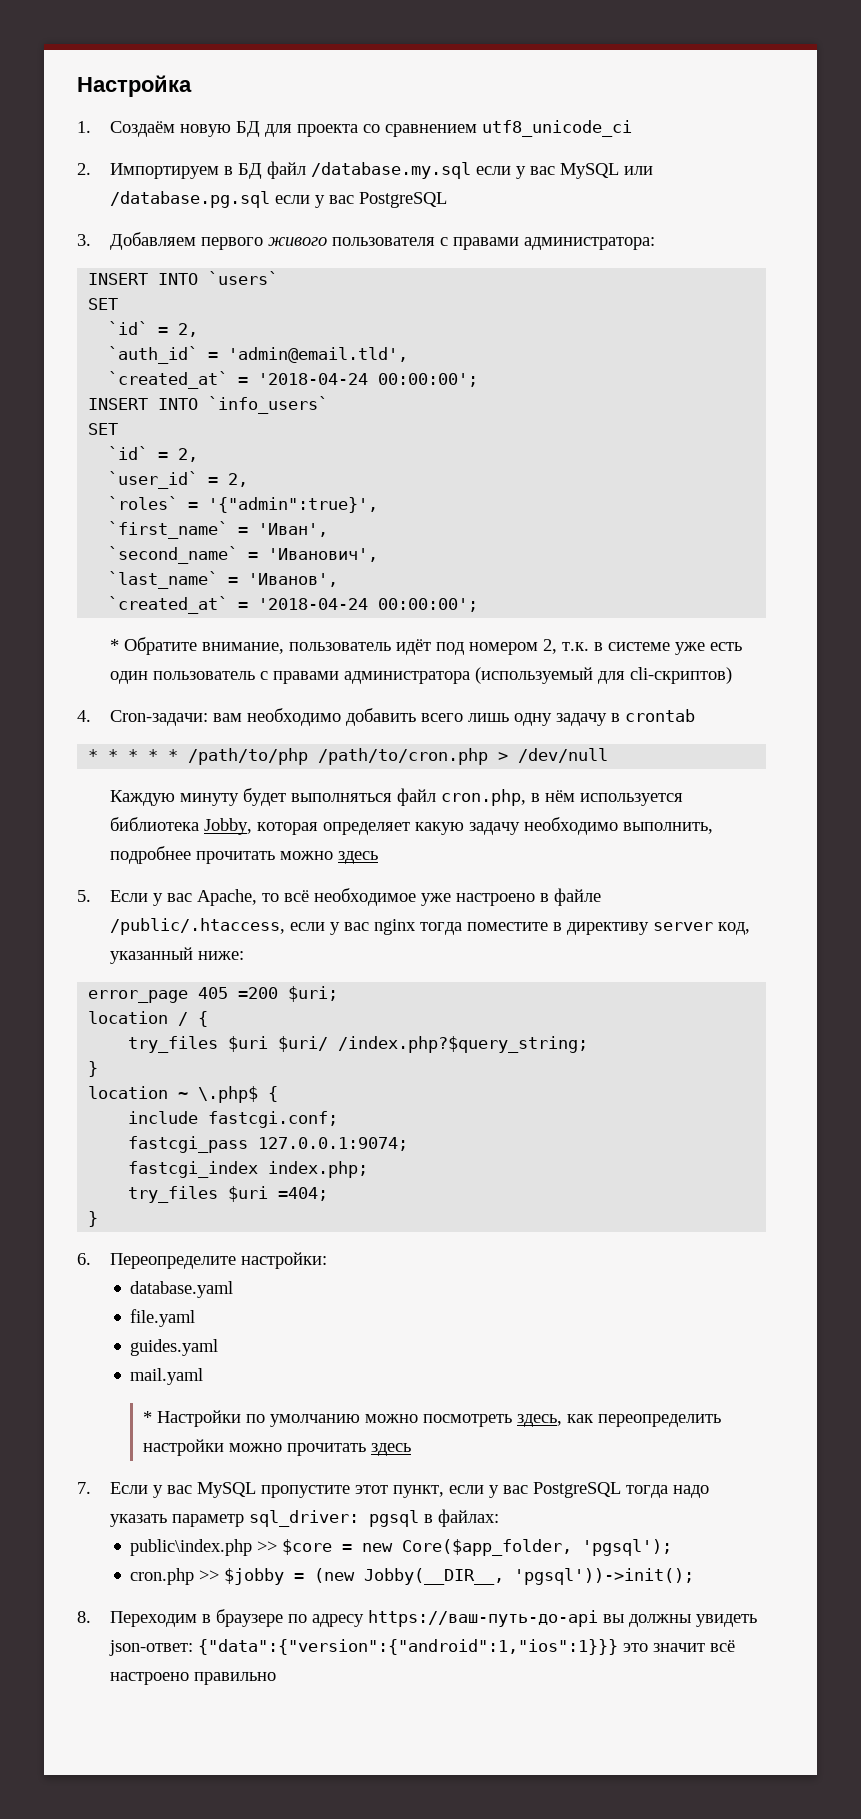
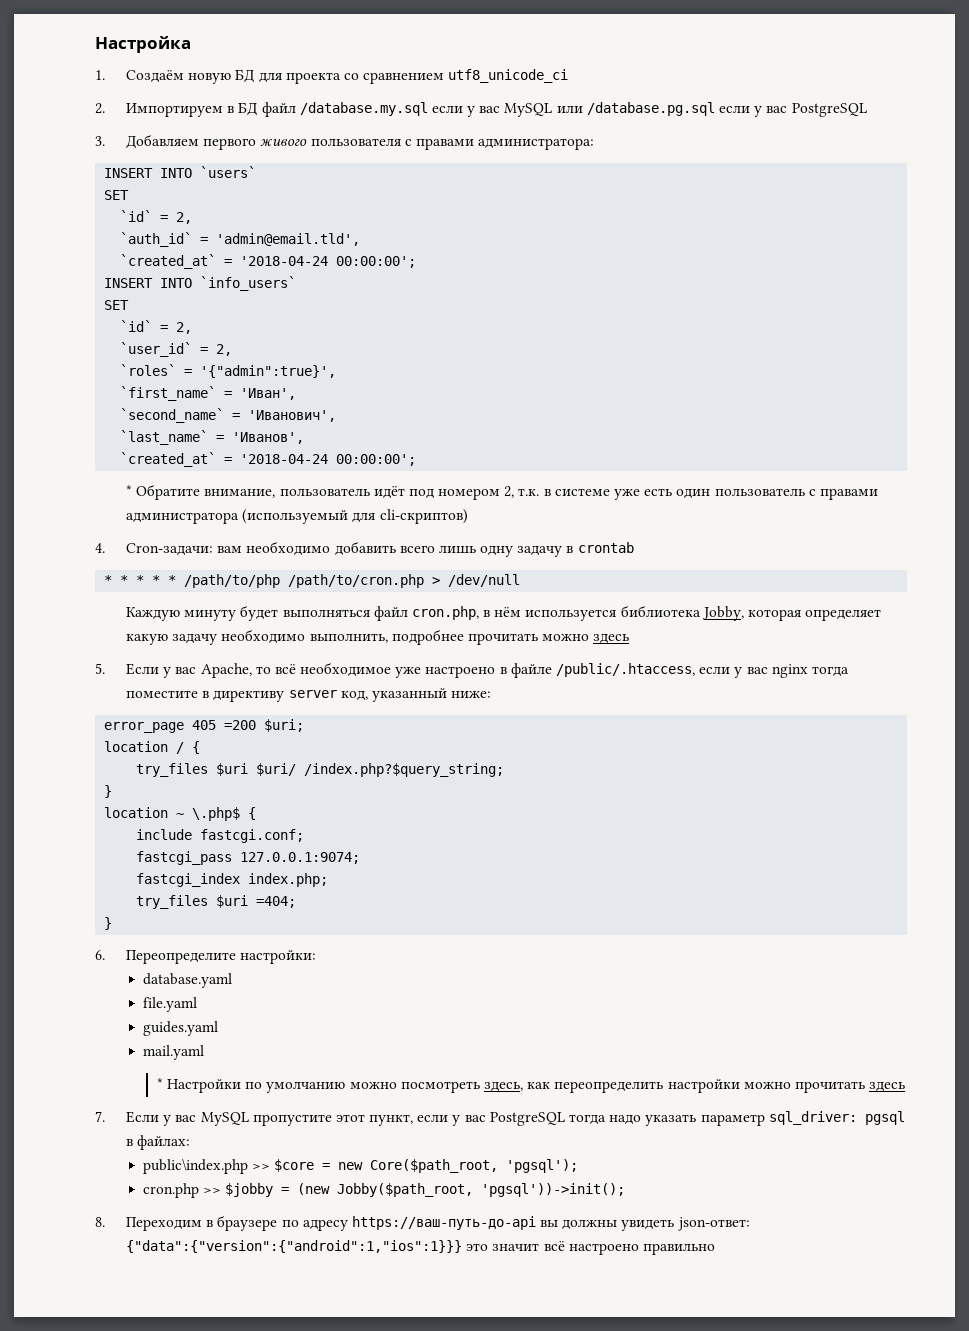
- public\index.php >> $core = new Core($app_folder, 'pgsql');
+ public\index.php >> $core = new Core($path_root, 'pgsql');
- cron.php >> $jobby = (new Jobby(__DIR__, 'pgsql'))->init();
+ cron.php >> $jobby = (new Jobby($path_root, 'pgsql'))->init();

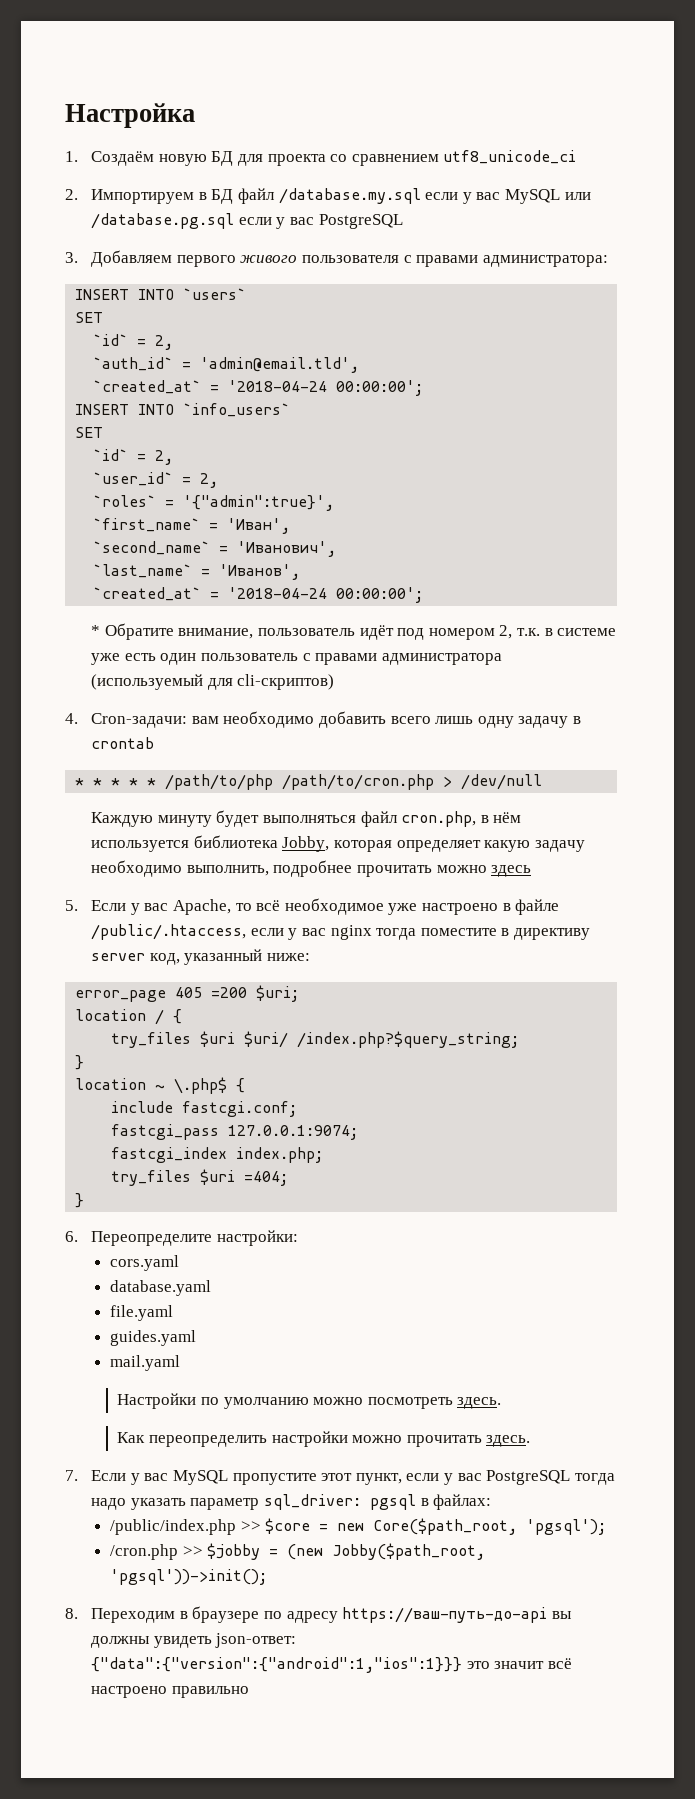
+ cors.yaml
- * Настройки по умолчанию можно посмотреть здесь, как переопределить настройки можно прочитать здесь
+ Настройки по умолчанию можно посмотреть здесь.
+ Как переопределить настройки можно прочитать здесь.
- public\index.php >> $core = new Core($path_root, 'pgsql');
+ /public/index.php >> $core = new Core($path_root, 'pgsql');
- cron.php >> $jobby = (new Jobby($path_root, 'pgsql'))->init();
+ /cron.php >> $jobby = (new Jobby($path_root, 'pgsql'))->init();

